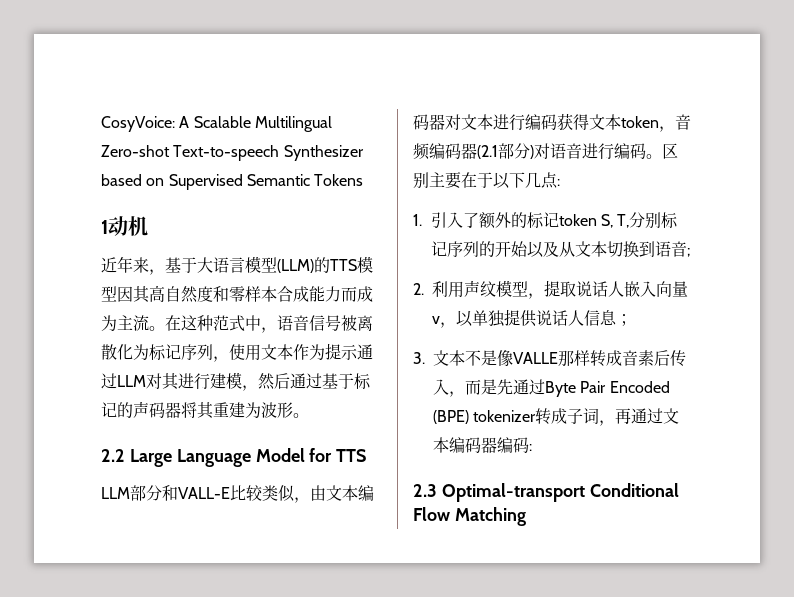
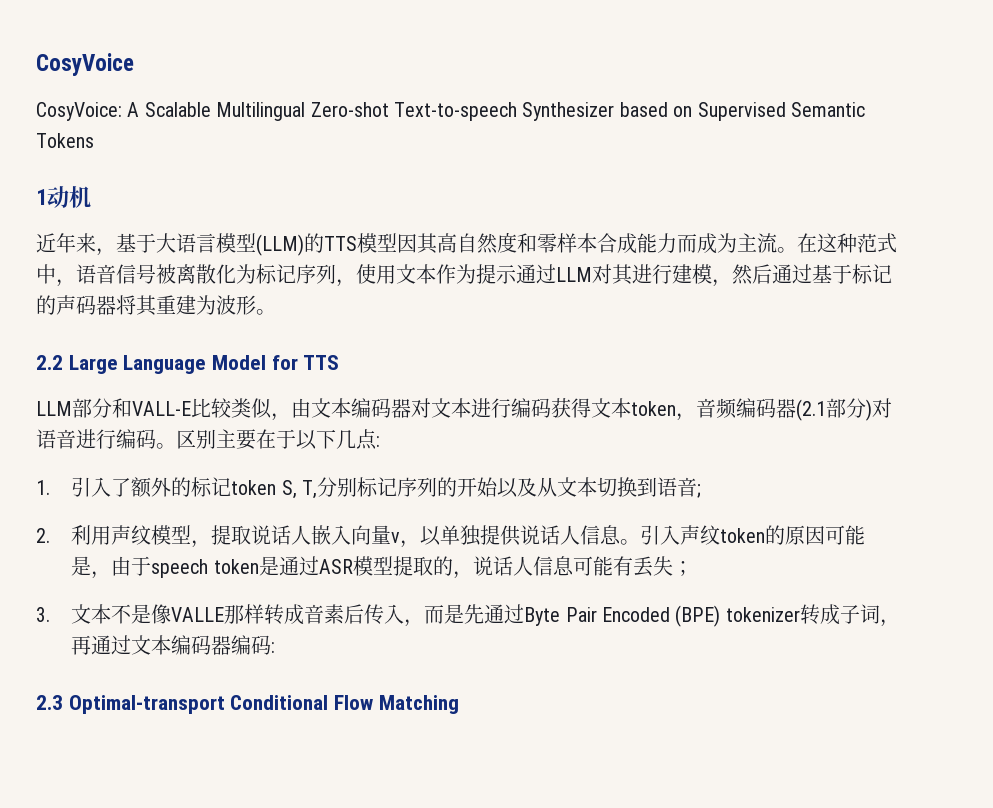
+ CosyVoice
- 2.利用声纹模型，提取说话人嵌入向量v，以单独提供说话人信息；
+ 2.利用声纹模型，提取说话人嵌入向量v，以单独提供说话人信息。引入声纹token的原因可能是，由于speech token是通过ASR模型提取的，说话人信息可能有丢失；

